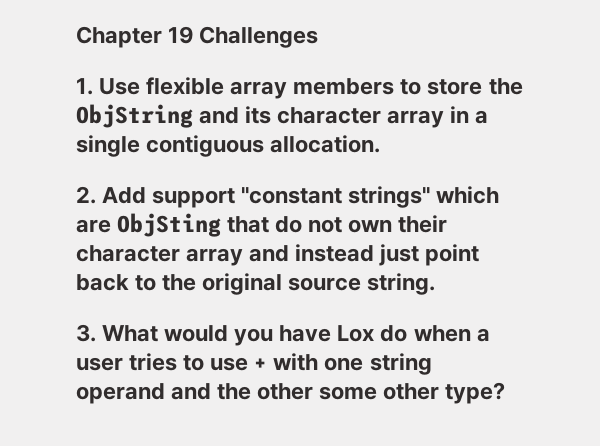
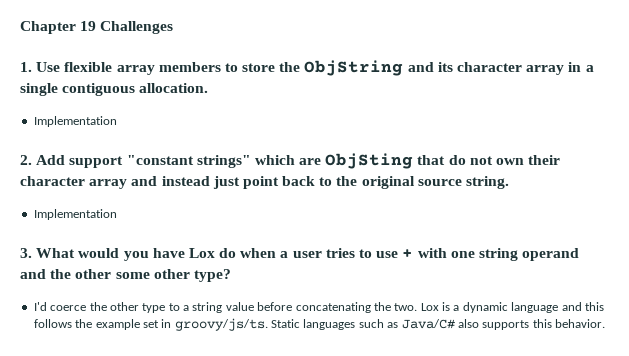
  1. Use flexible array members to store the ObjString and its character array in a single contiguous allocation.
+ Implementation
  2. Add support "constant strings" which are ObjSting that do not own their character array and instead just point back to the original source string.
+ Implementation
+ I'd coerce the other type to a string value before concatenating the two. Lox is a dynamic language and this follows the example set in groovy/js/ts. Static languages such as Java/C# also supports this behavior.

